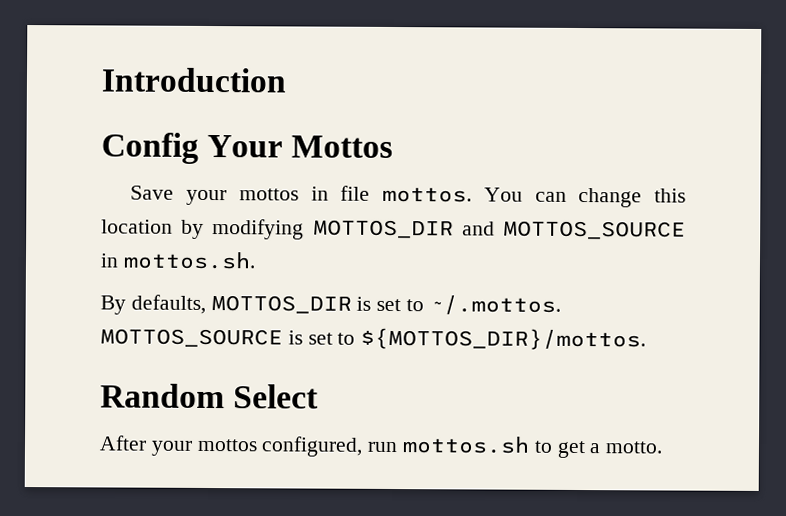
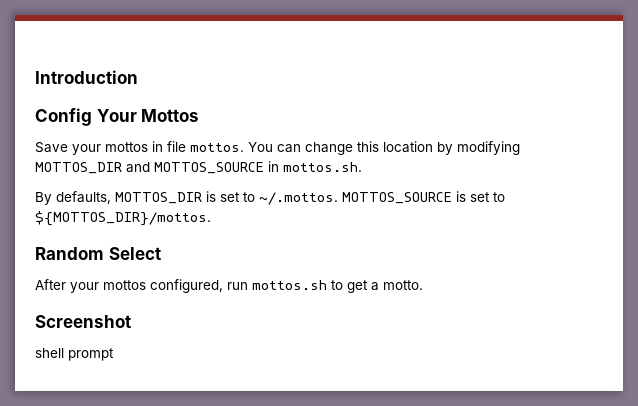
+ Screenshot
+ shell prompt

